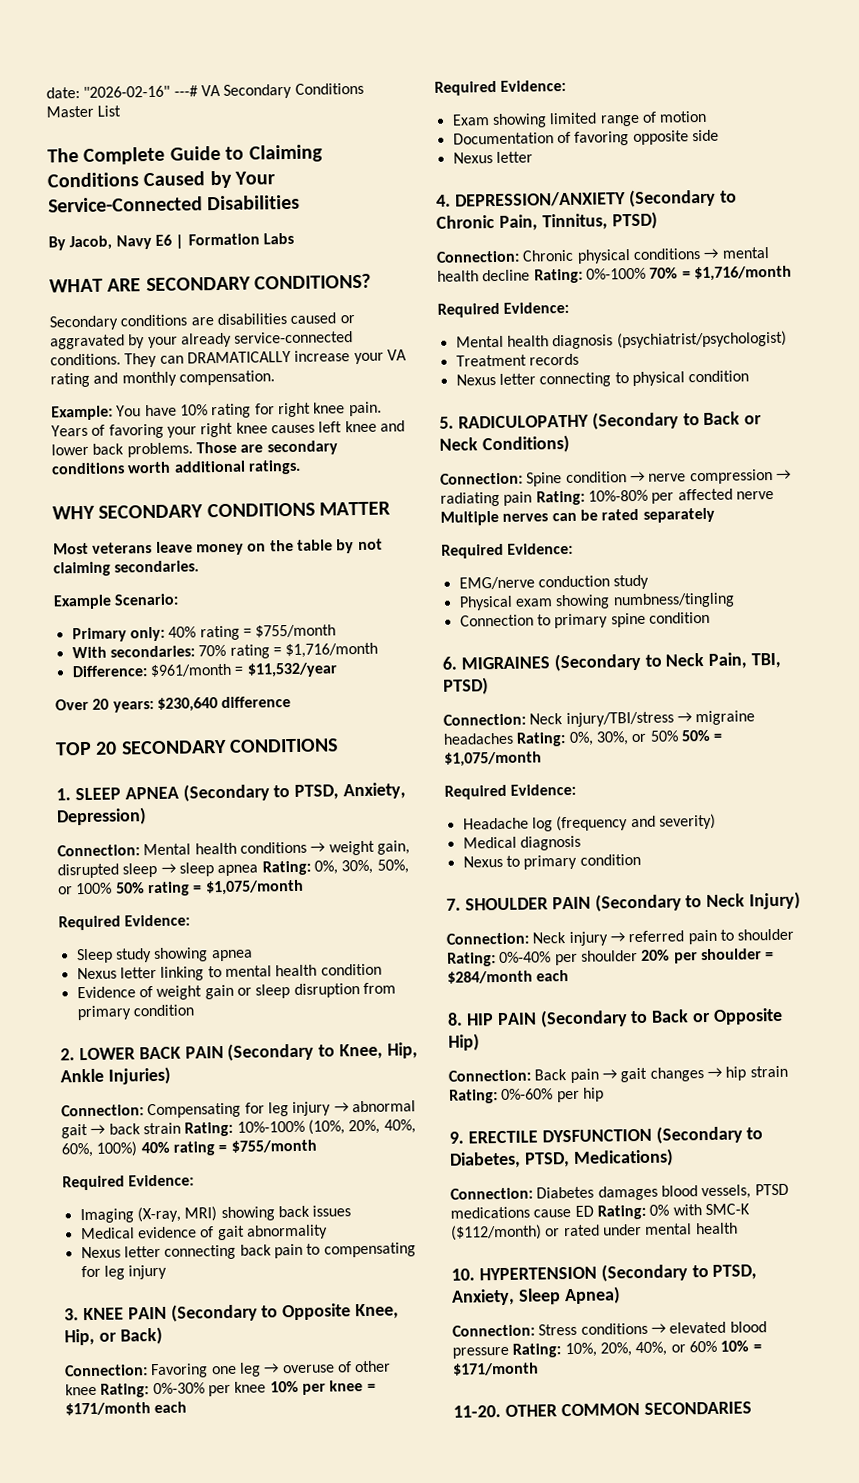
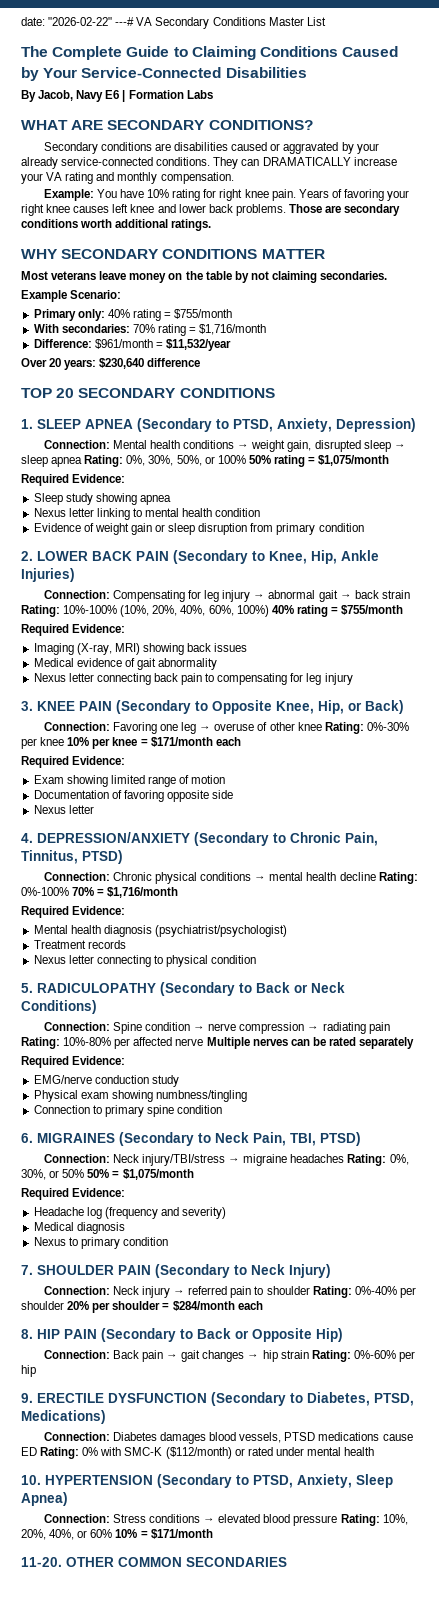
- date: "2026-02-16" ---# VA Secondary Conditions Master List
+ date: "2026-02-22" ---# VA Secondary Conditions Master List

